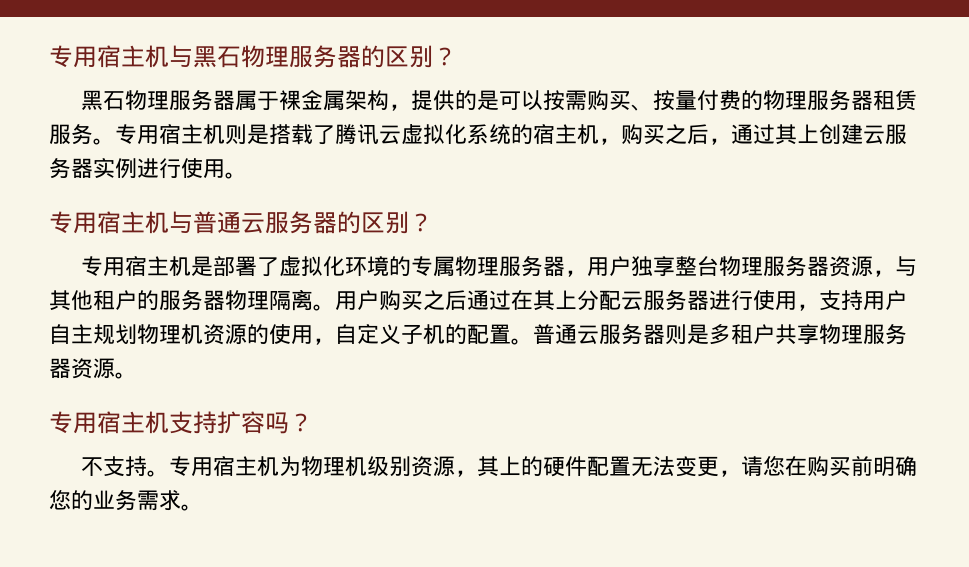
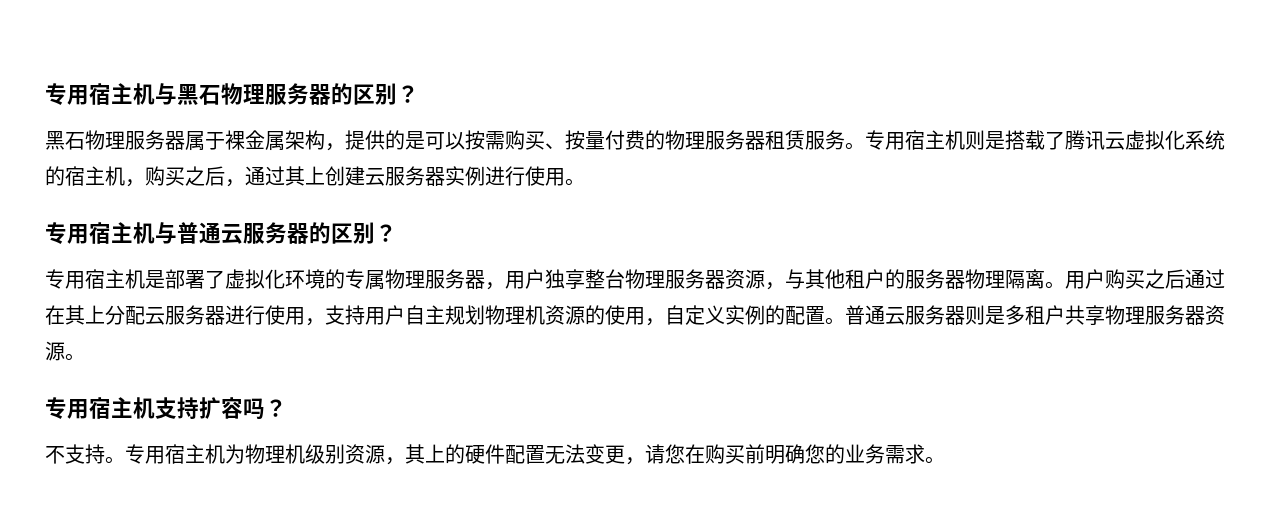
- 用户购买之后通过在其上分配云服务器进行使用，支持用户自主规划物理机资源的使用，自定义子机的配置。
+ 用户购买之后通过在其上分配云服务器进行使用，支持用户自主规划物理机资源的使用，自定义实例的配置。

